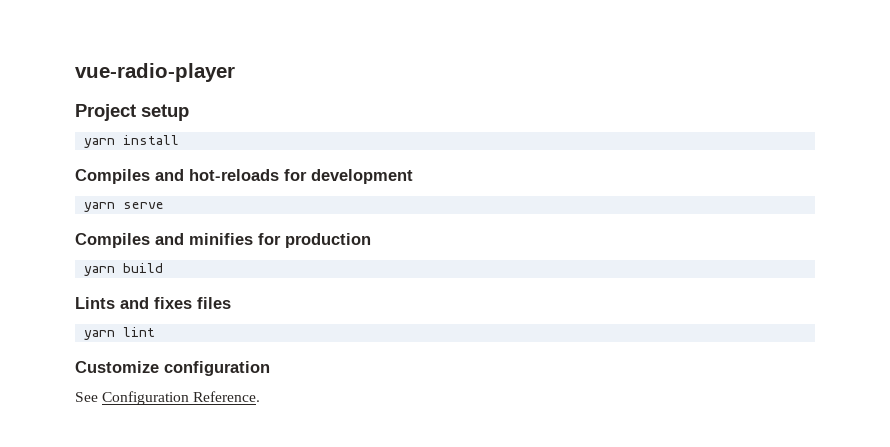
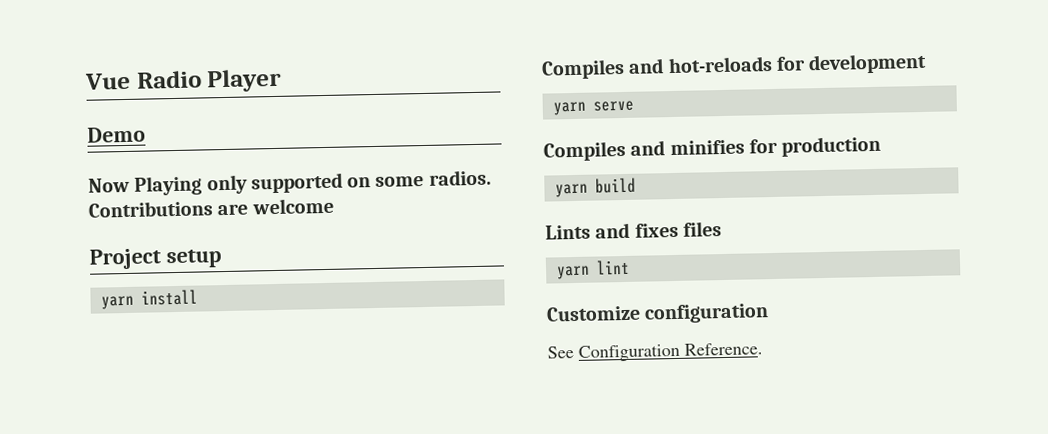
- vue-radio-player
+ Vue Radio Player
+ Demo
+ Now Playing only supported on some radios. Contributions are welcome

